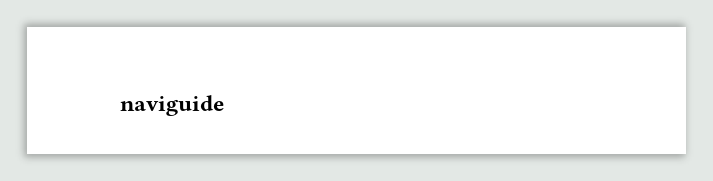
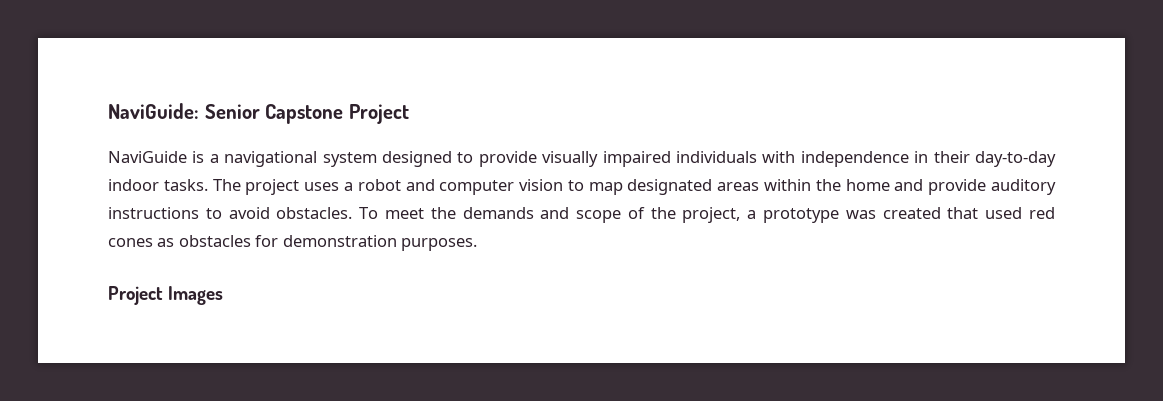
- naviguide
+ NaviGuide: Senior Capstone Project
+ NaviGuide is a navigational system designed to provide visually impaired individuals with independence in their day-to-day indoor tasks. The project uses a robot and computer vision to map designated areas within the home and provide auditory instructions to avoid obstacles. To meet the demands and scope of the project, a prototype was created that used red cones as obstacles for demonstration purposes.
+ Project Images

